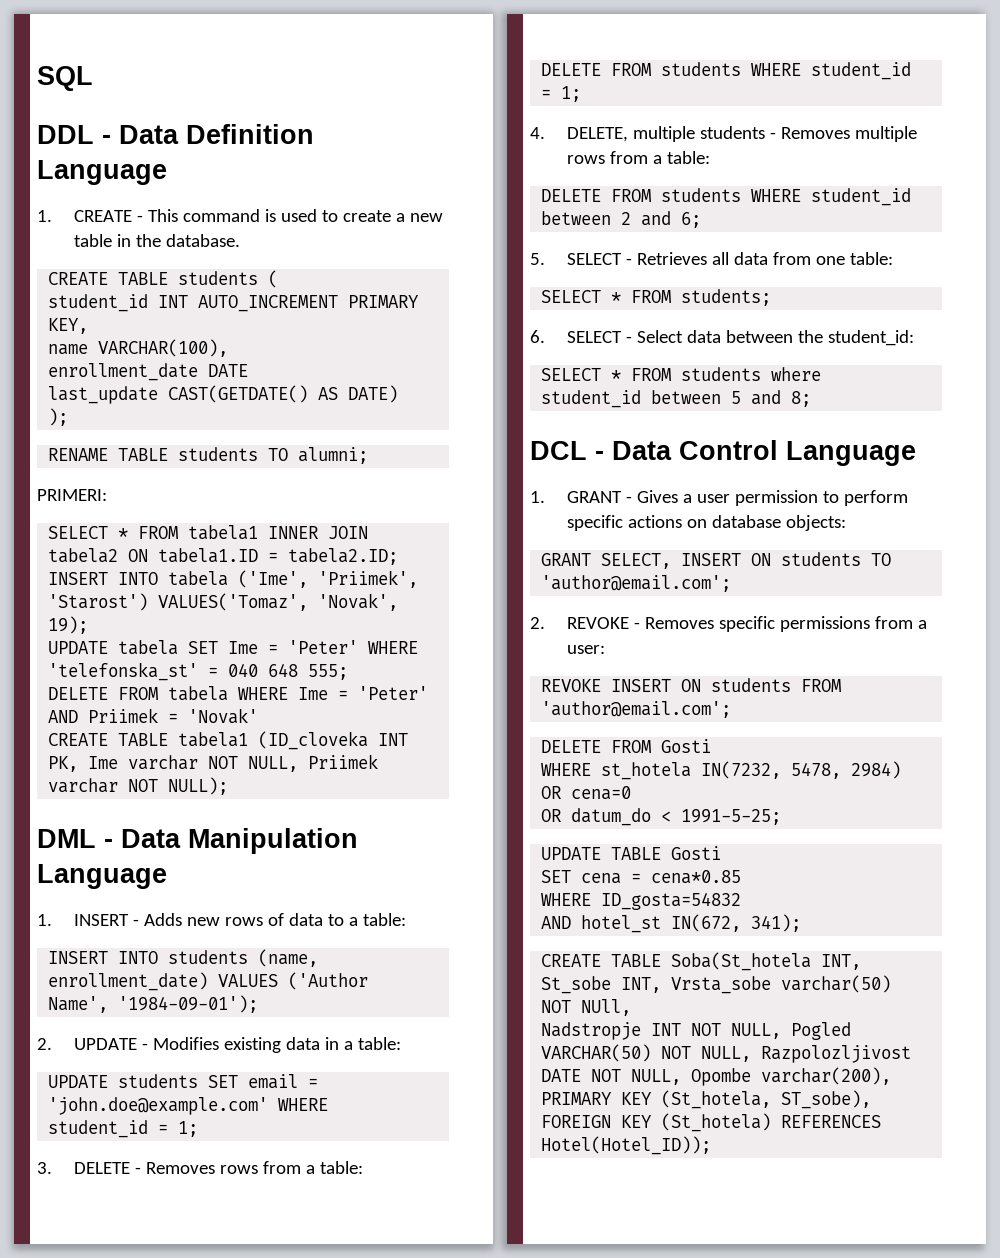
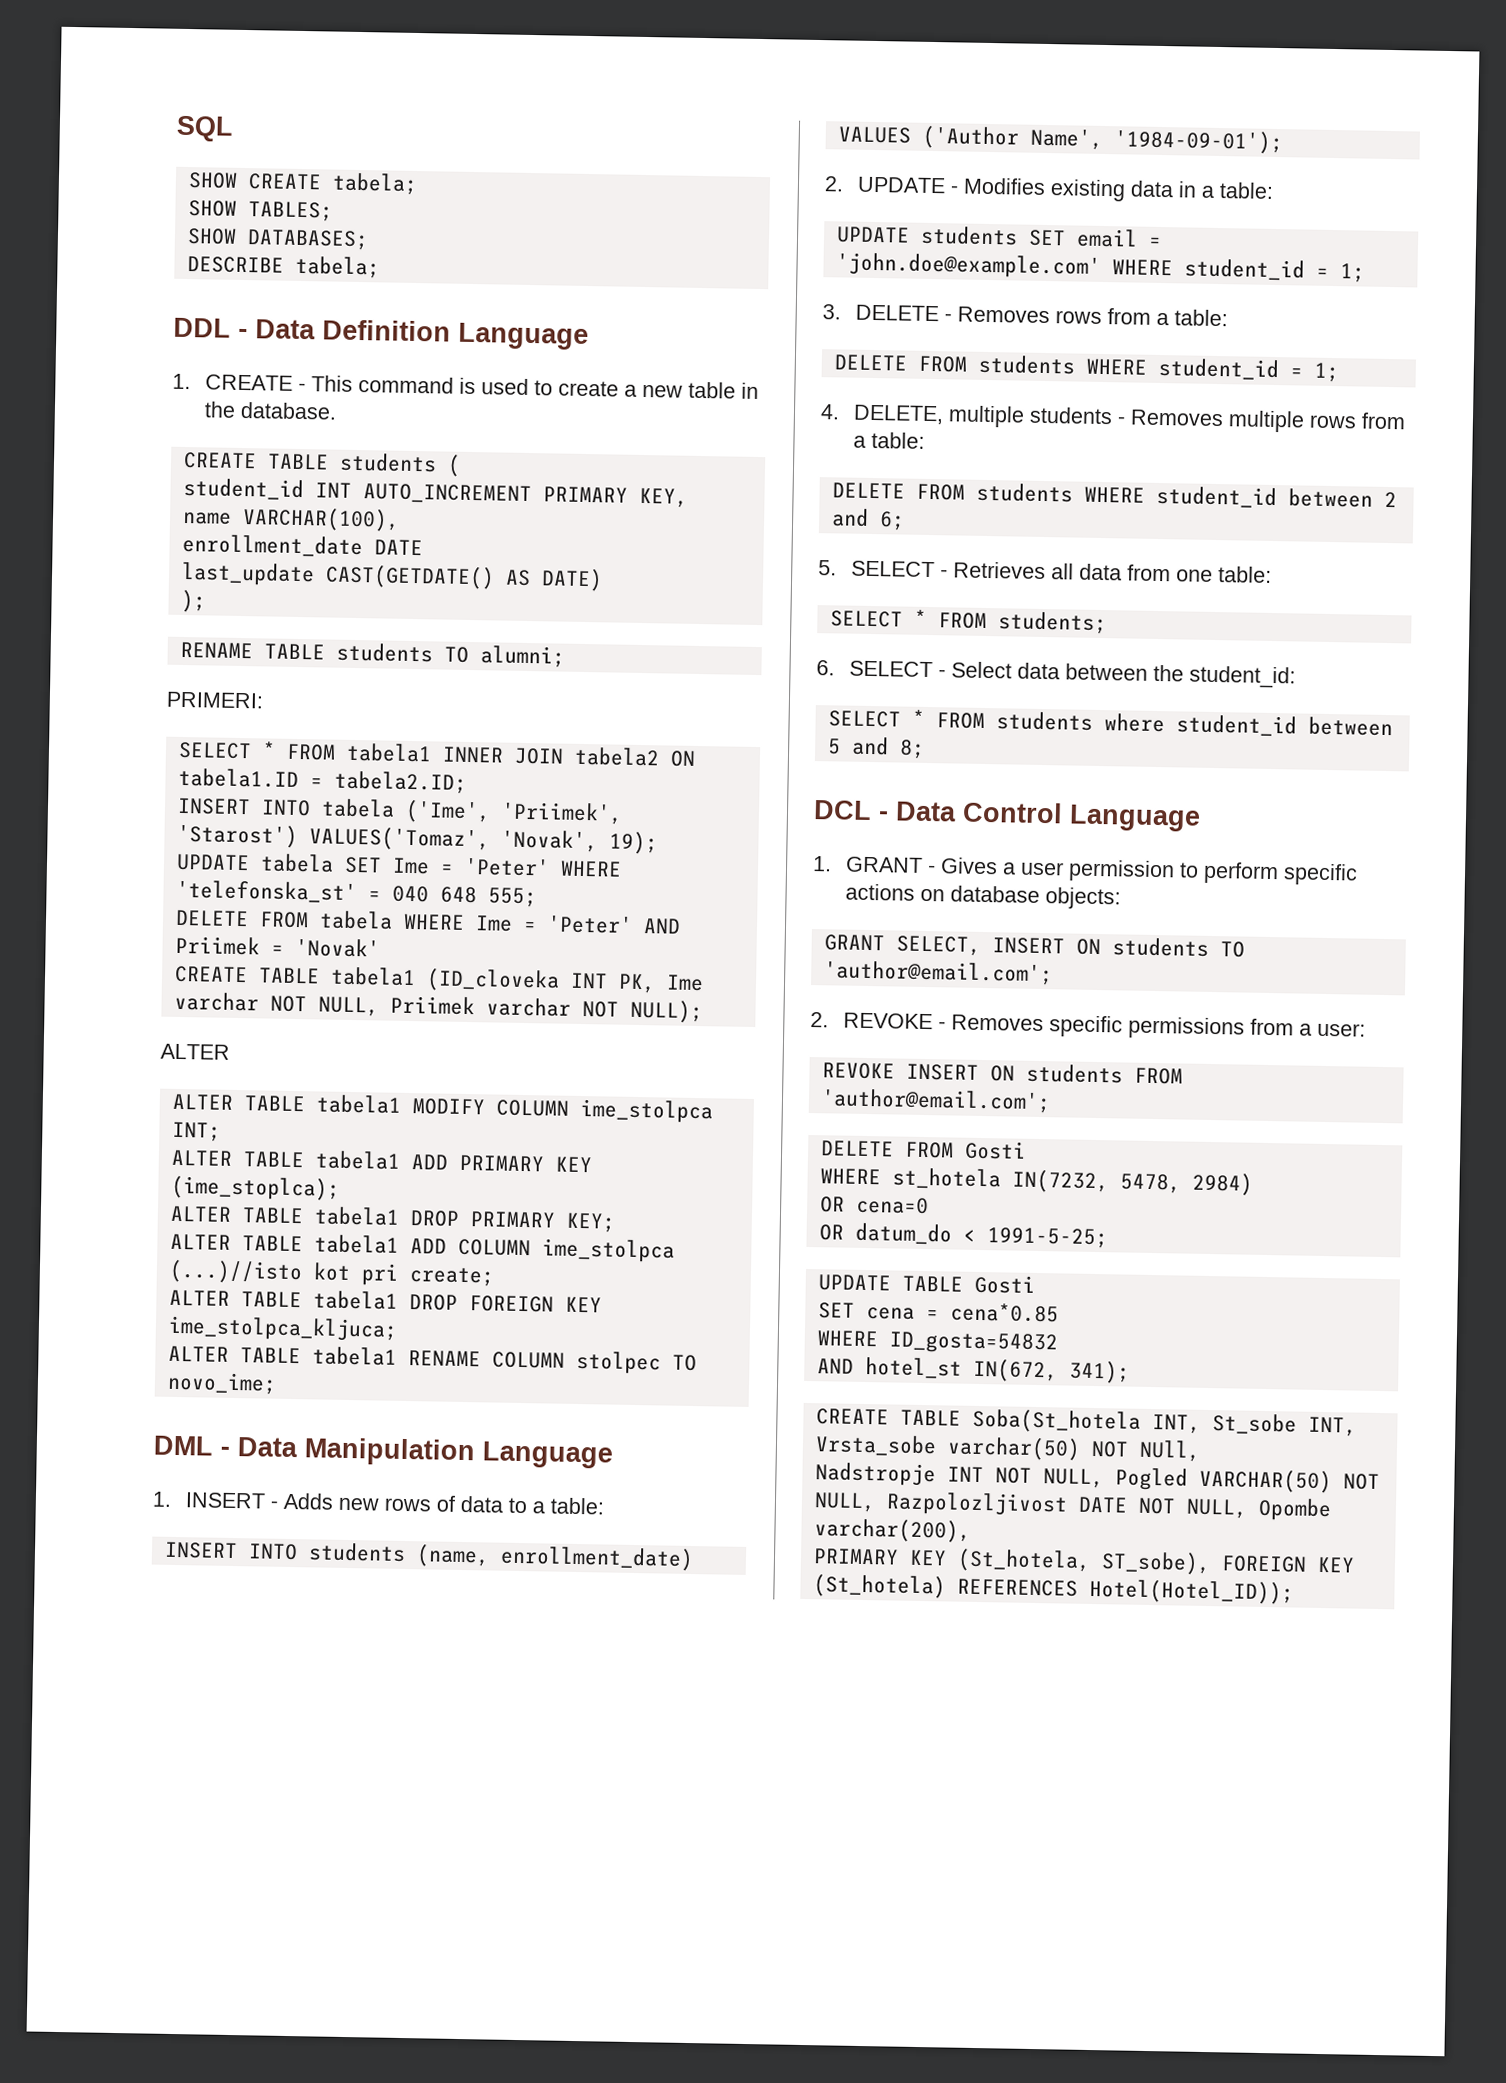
+ SHOW CREATE tabela;
+ SHOW TABLES;
+ SHOW DATABASES;
+ DESCRIBE tabela;
  CREATE TABLE tabela1 (ID_cloveka INT PK, Ime varchar NOT NULL, Priimek varchar NOT NULL);
+ ALTER
+ ALTER TABLE tabela1 MODIFY COLUMN ime_stolpca INT;
+ ALTER TABLE tabela1 ADD PRIMARY KEY (ime_stoplca);
+ ALTER TABLE tabela1 DROP PRIMARY KEY;
+ ALTER TABLE tabela1 ADD COLUMN ime_stolpca (...)//isto kot pri create;
+ ALTER TABLE tabela1 DROP FOREIGN KEY ime_stolpca_kljuca;
+ ALTER TABLE tabela1 RENAME COLUMN stolpec TO novo_ime;

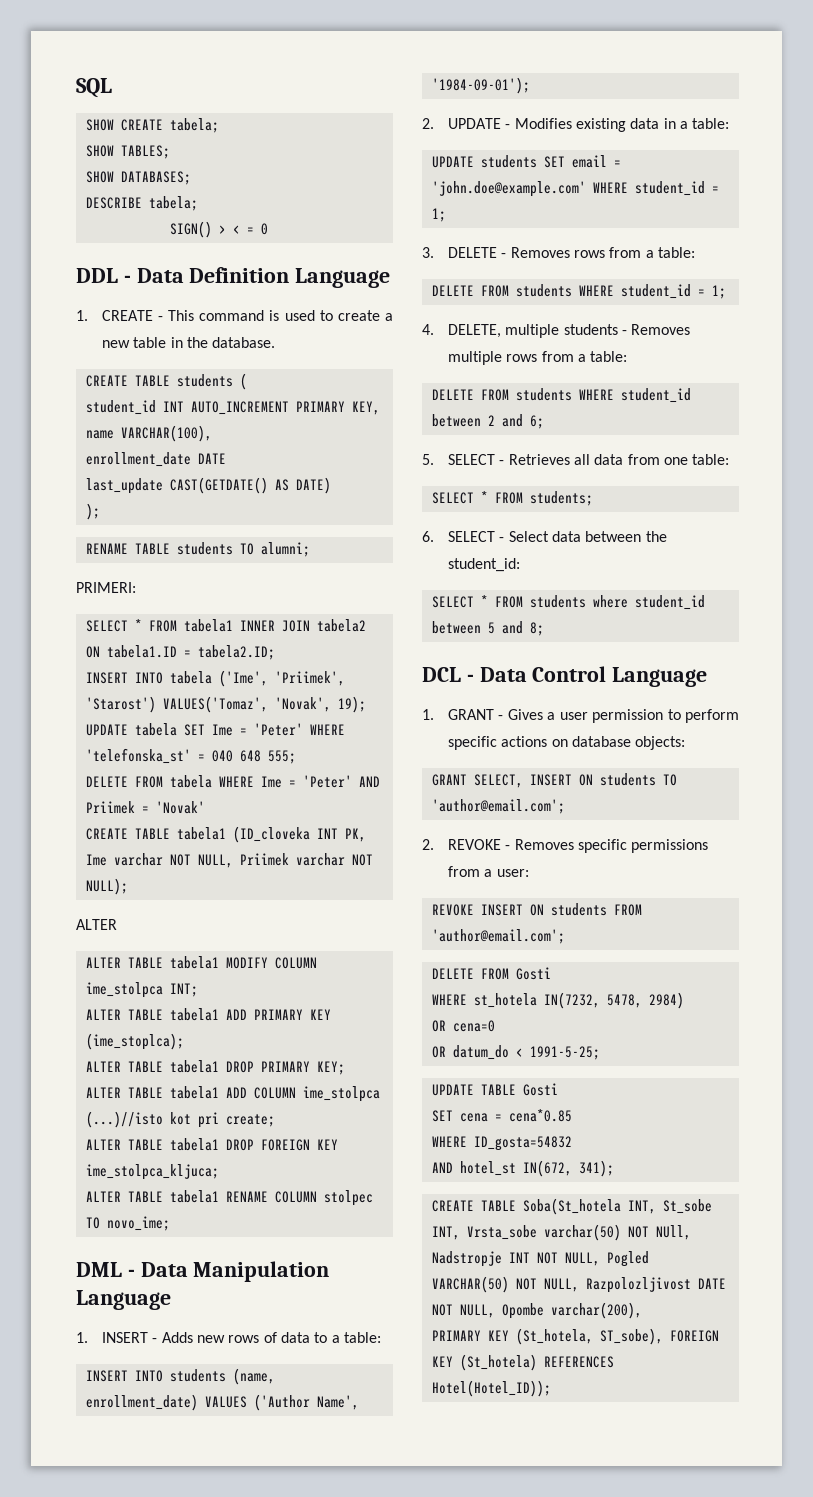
+ SIGN() > < = 0

